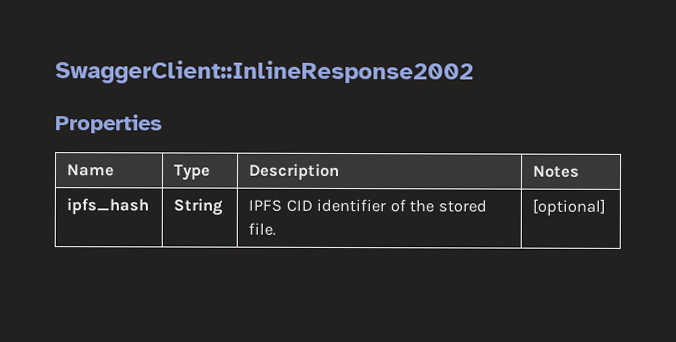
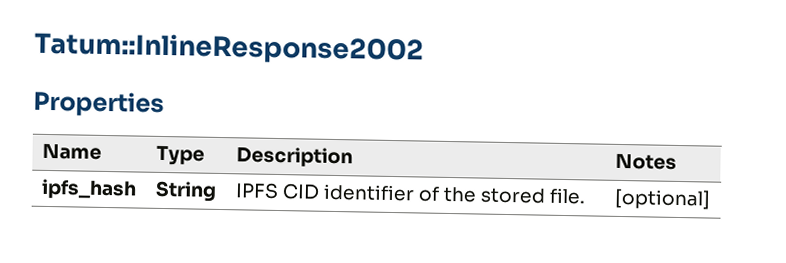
- SwaggerClient::InlineResponse2002
+ Tatum::InlineResponse2002

